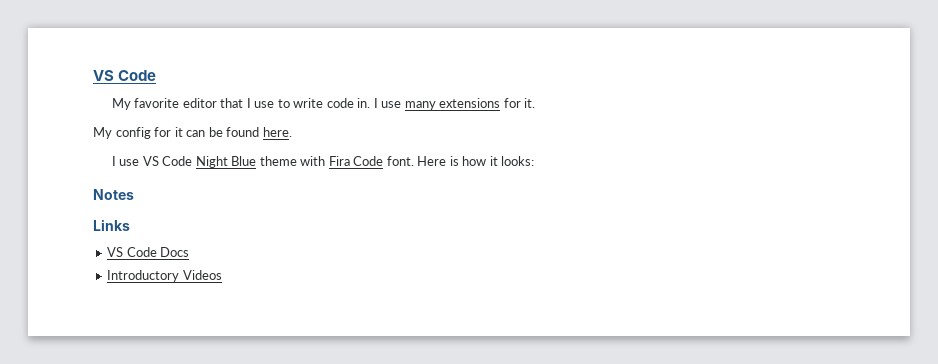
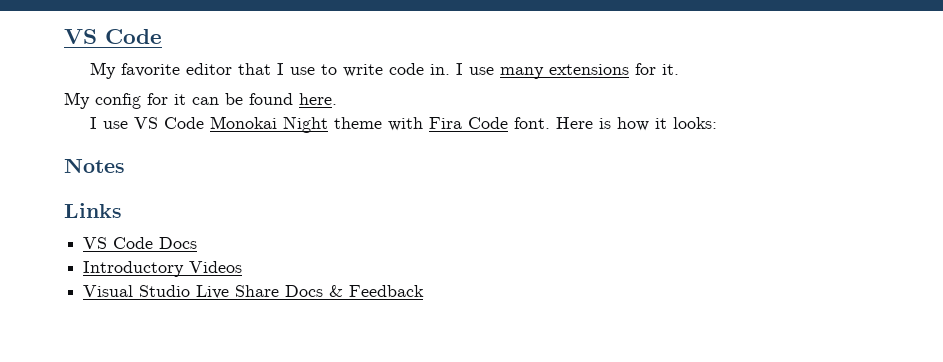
- I use VS Code Night Blue theme with Fira Code font.
+ I use VS Code Monokai Night theme with Fira Code font.
+ Visual Studio Live Share Docs & Feedback

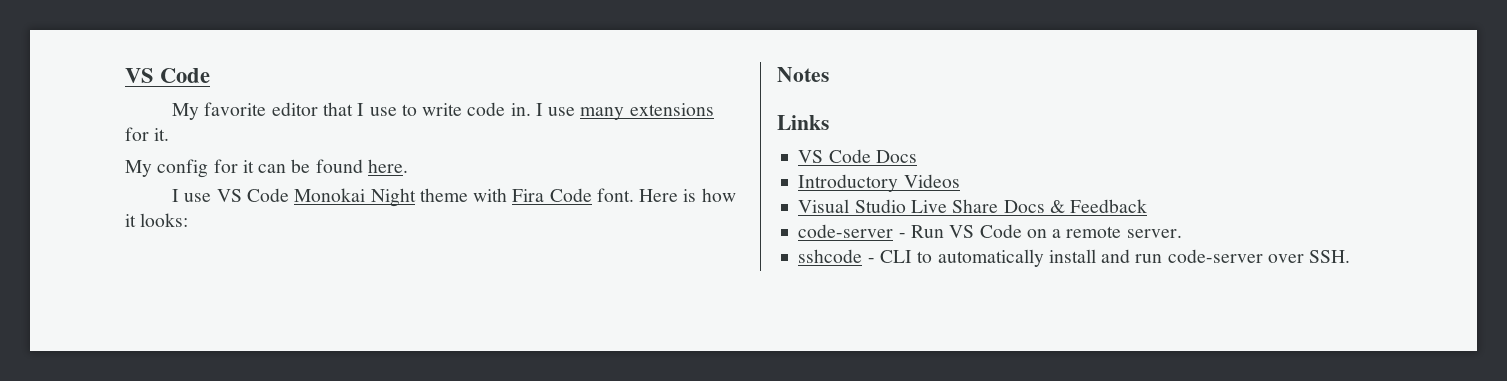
+ code-server - Run VS Code on a remote server.
+ sshcode - CLI to automatically install and run code-server over SSH.

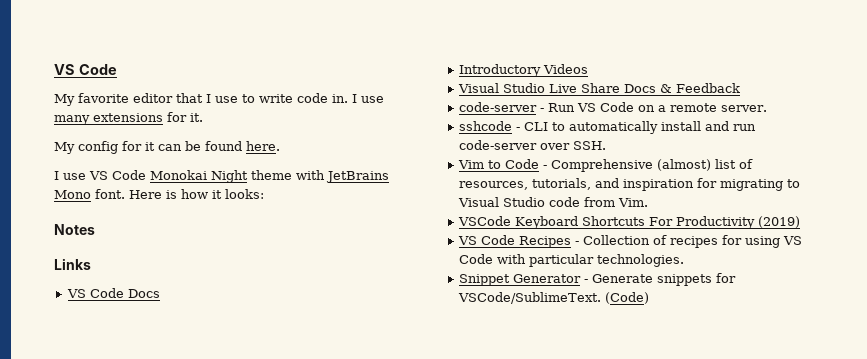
- I use VS Code Monokai Night theme with Fira Code font.
+ I use VS Code Monokai Night theme with JetBrains Mono font.
+ Vim to Code - Comprehensive (almost) list of resources, tutorials, and inspiration for migrating to Visual Studio code from Vim.
+ VSCode Keyboard Shortcuts For Productivity (2019)
+ VS Code Recipes - Collection of recipes for using VS Code with particular technologies.
+ Snippet Generator - Generate snippets for VSCode/SublimeText. (Code)

